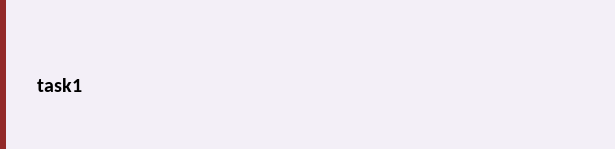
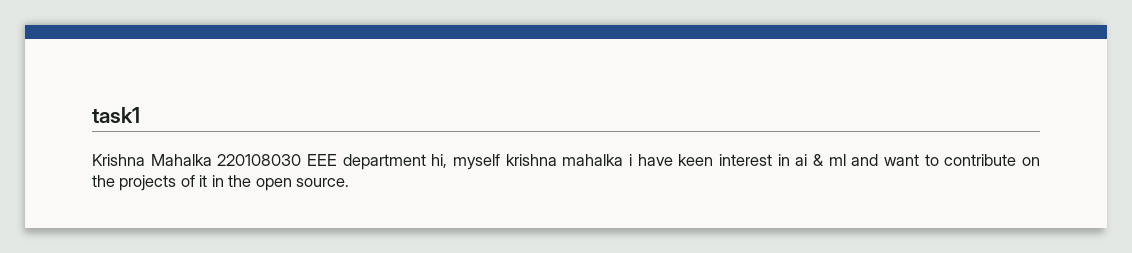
+ Krishna Mahalka 220108030 EEE department hi, myself krishna mahalka i have keen interest in ai & ml and want to contribute on the projects of it in the open source.

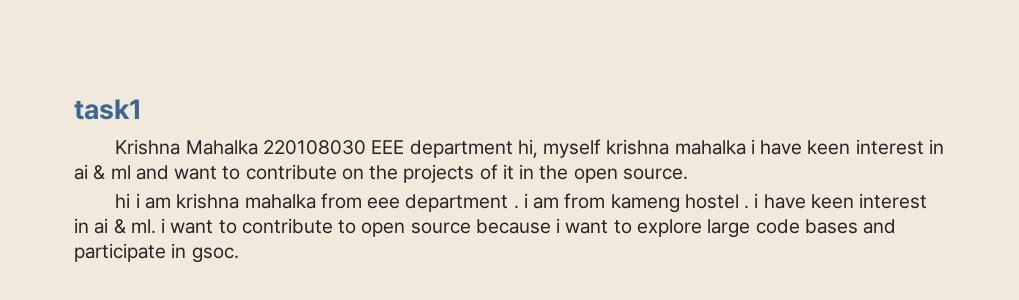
+ hi i am krishna mahalka from eee department . i am from kameng hostel . i have keen interest in ai & ml. i want to contribute to open source because i want to explore large code bases and participate in gsoc.

